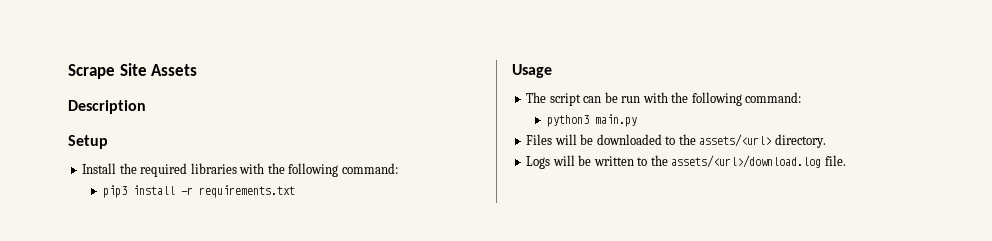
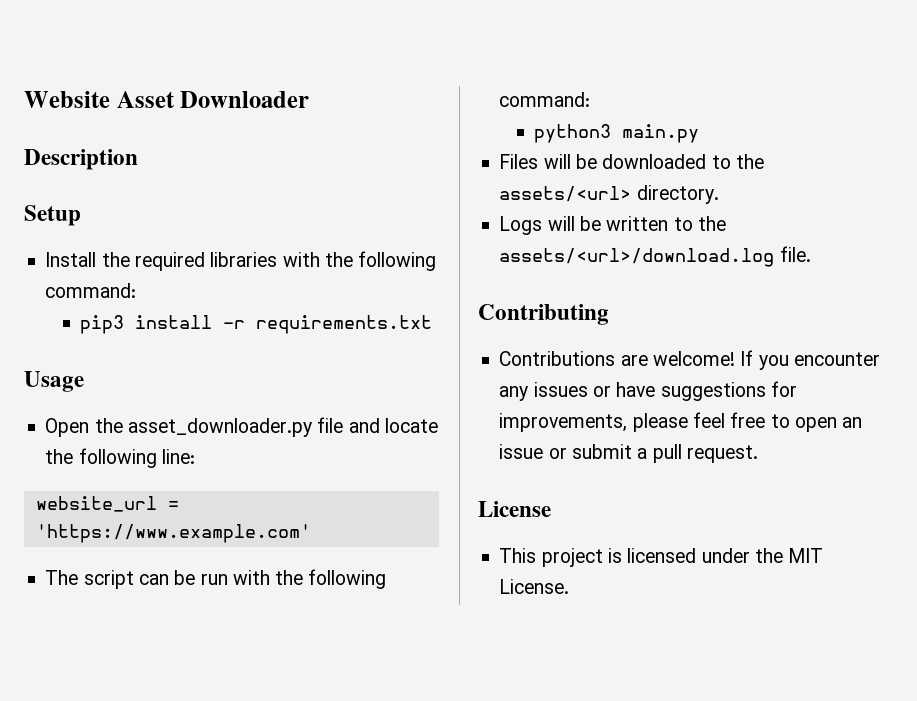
- Scrape Site Assets
+ Website Asset Downloader
+ Open the asset_downloader.py file and locate the following line:
+ website_url = 'https://www.example.com'
+ Contributing
+ Contributions are welcome! If you encounter any issues or have suggestions for improvements, please feel free to open an issue or submit a pull request.
+ License
+ This project is licensed under the MIT License.

